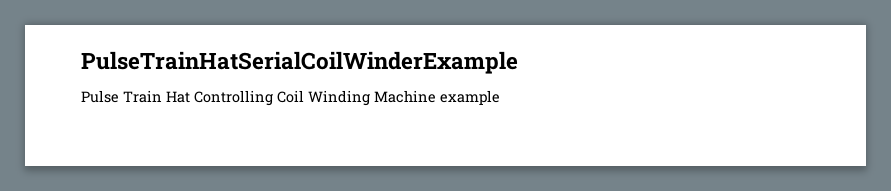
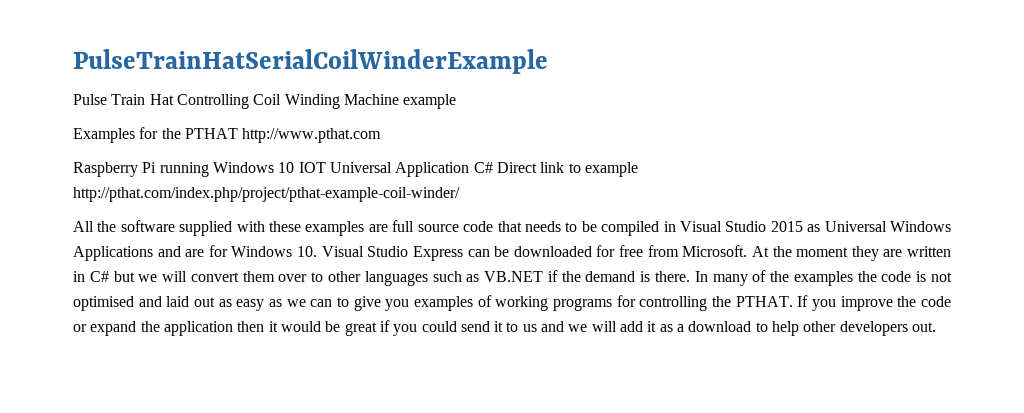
+ Examples for the PTHAT http://www.pthat.com
+ Raspberry Pi running Windows 10 IOT Universal Application C# Direct link to example http://pthat.com/index.php/project/pthat-example-coil-winder/
+ All the software supplied with these examples are full source code that needs to be compiled in Visual Studio 2015 as Universal Windows Applications and are for Windows 10. Visual Studio Express can be downloaded for free from Microsoft. At the moment they are written in C# but we will convert them over to other languages such as VB.NET if the demand is there. In many of the examples the code is not optimised and laid out as easy as we can to give you examples of working programs for controlling the PTHAT. If you improve the code or expand the application then it would be great if you could send it to us and we will add it as a download to help other developers out.

